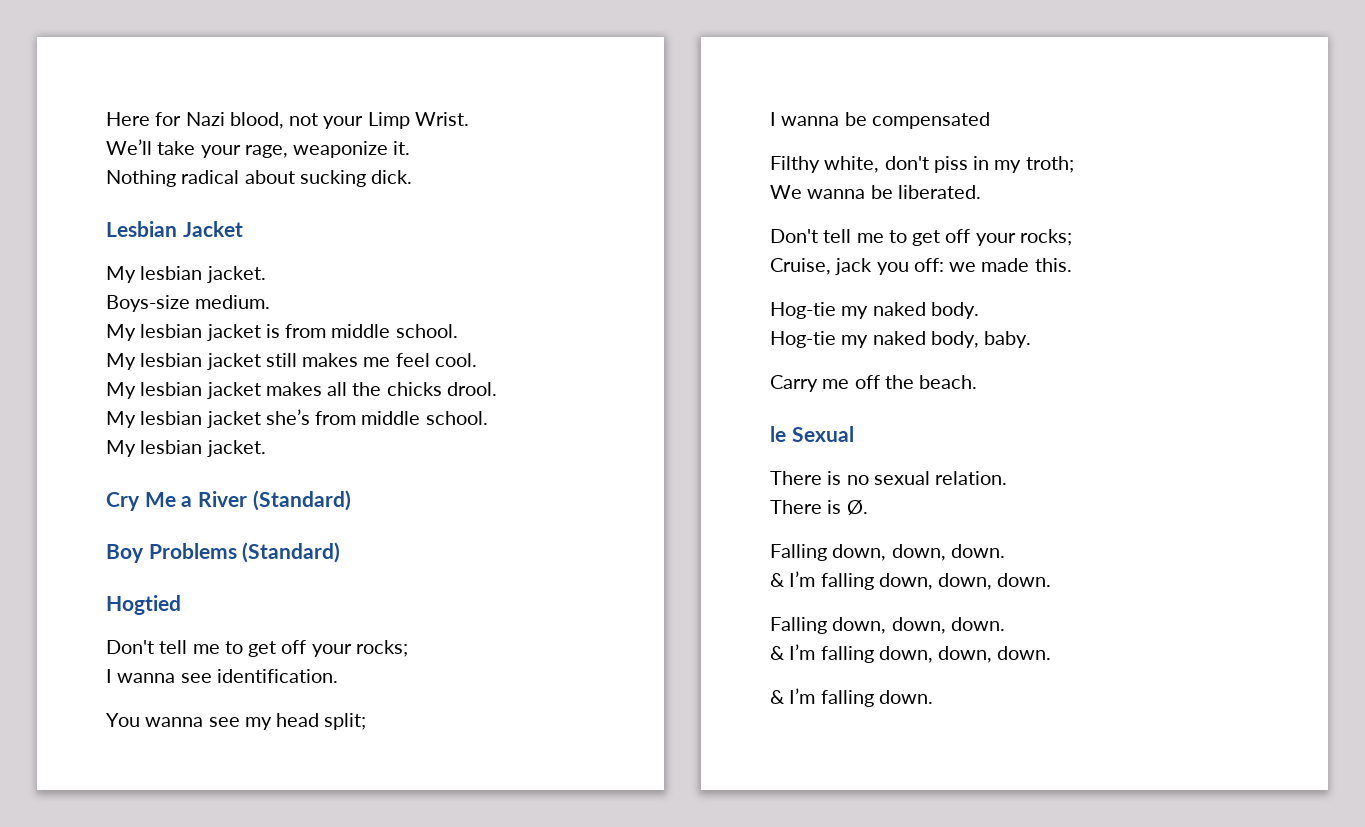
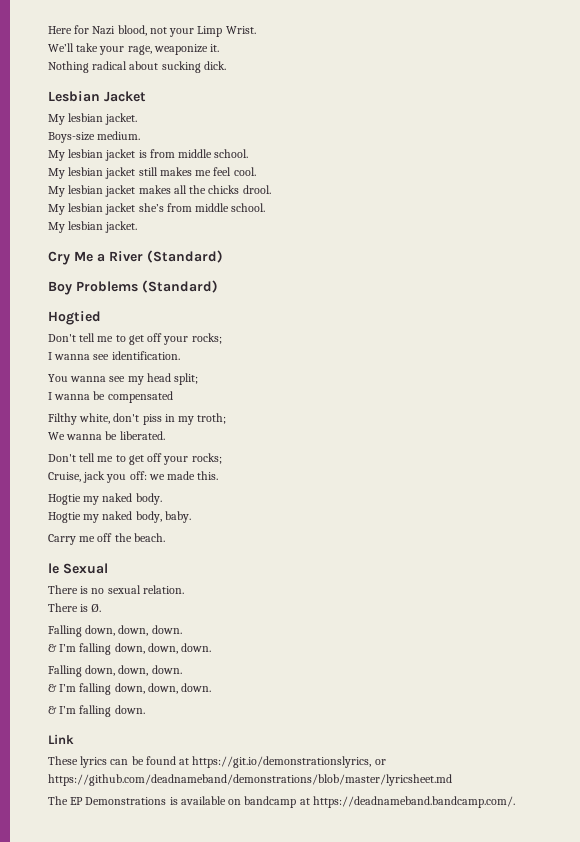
- Hog-tie my naked body.
+ Hogtie my naked body.
- Hog-tie my naked body, baby.
+ Hogtie my naked body, baby.
+ Link
+ These lyrics can be found at https://git.io/demonstrationslyrics, or https://github.com/deadnameband/demonstrations/blob/master/lyricsheet.md
+ The EP Demonstrations is available on bandcamp at https://deadnameband.bandcamp.com/.

